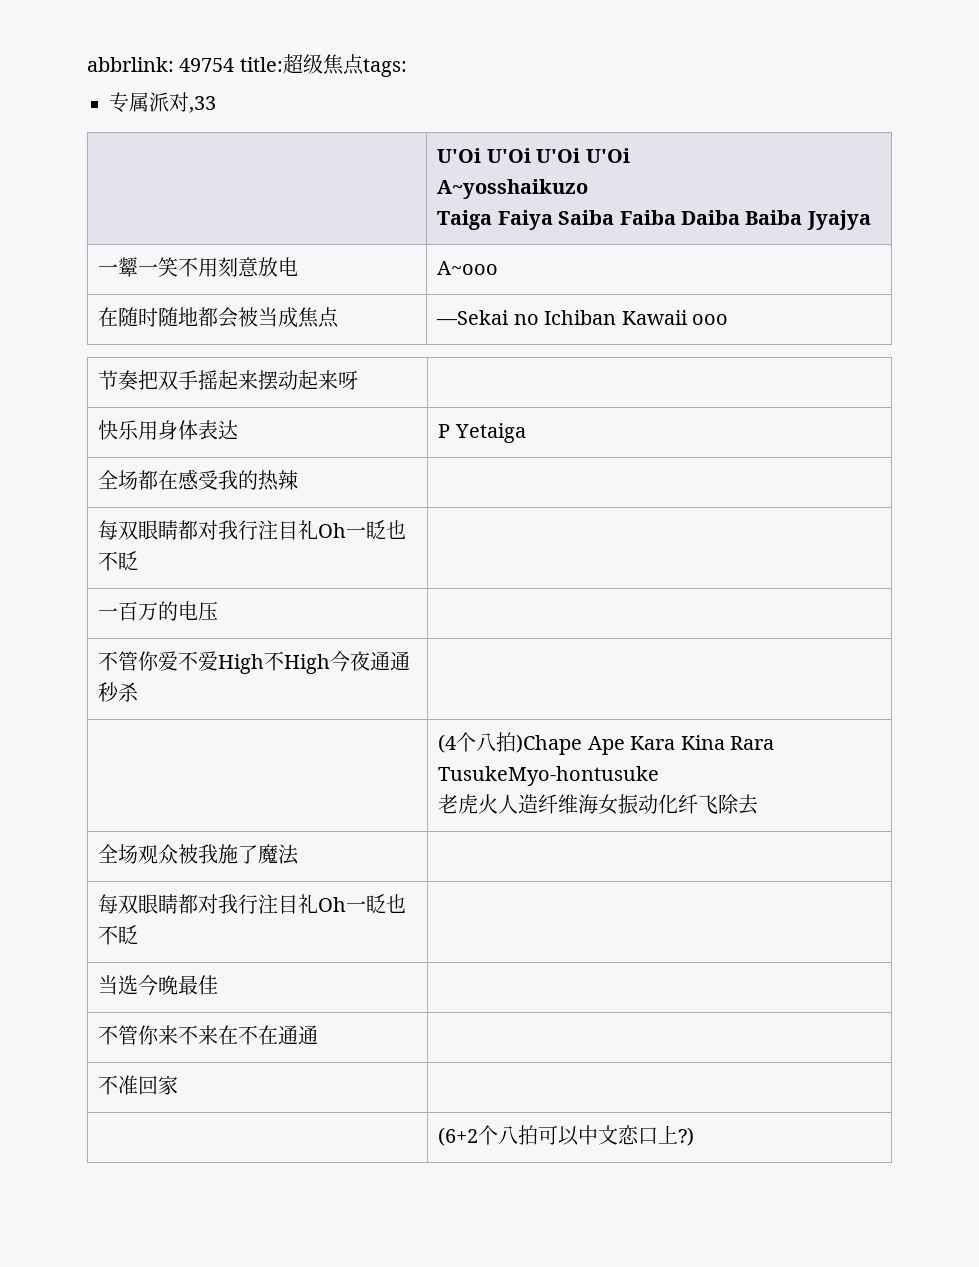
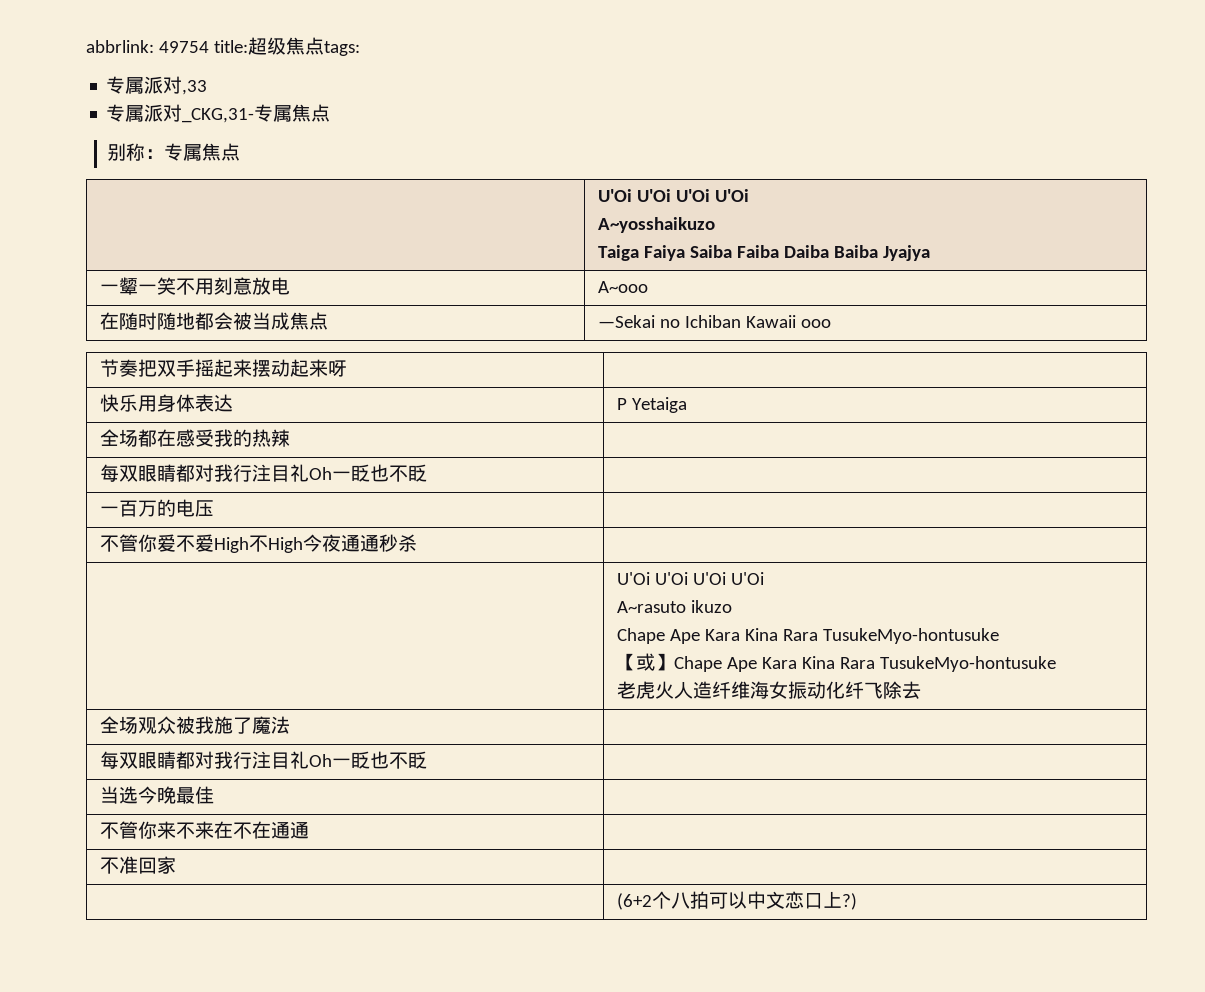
+ 专属派对_CKG,31-专属焦点
+ 别称：专属焦点
  不管你爱不爱High不High今夜通通秒杀 |
- | (4个八拍)Chape Ape Kara Kina Rara TusukeMyo-hontusuke
+ | U'Oi U'Oi U'Oi U'Oi
+ A~rasuto ikuzo
+ Chape Ape Kara Kina Rara TusukeMyo-hontusuke
+ 【或】Chape Ape Kara Kina Rara TusukeMyo-hontusuke

